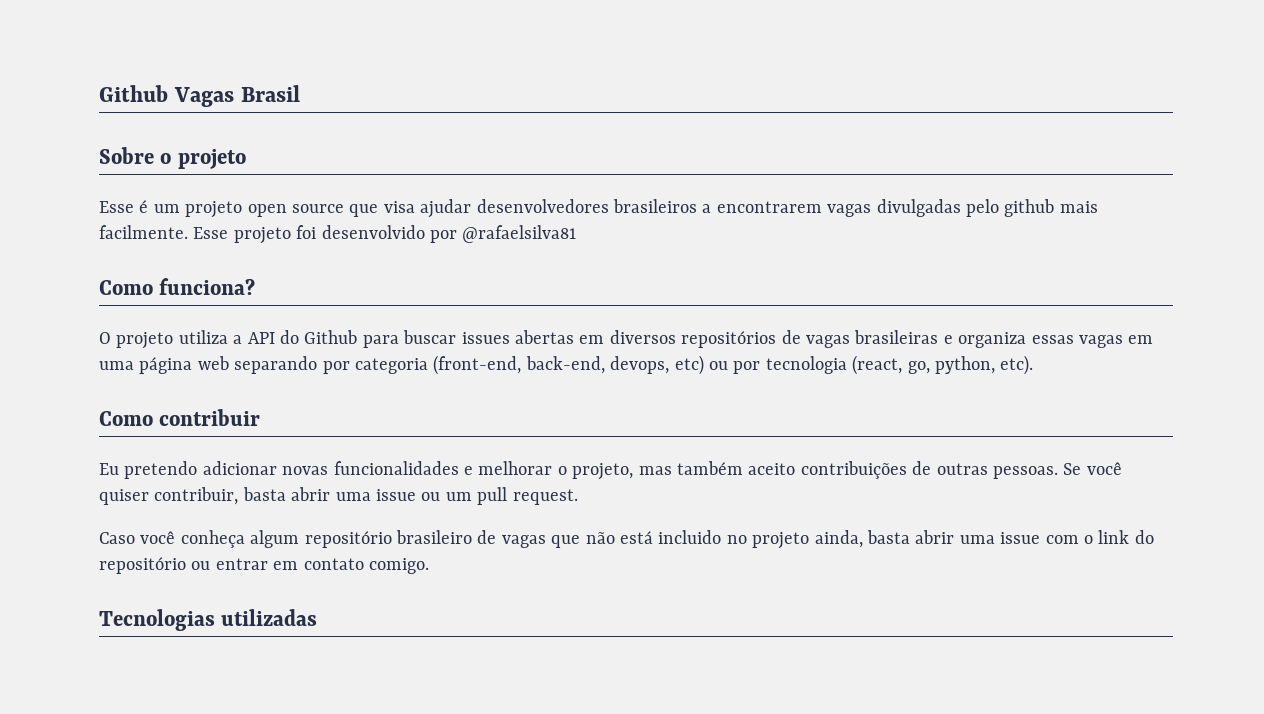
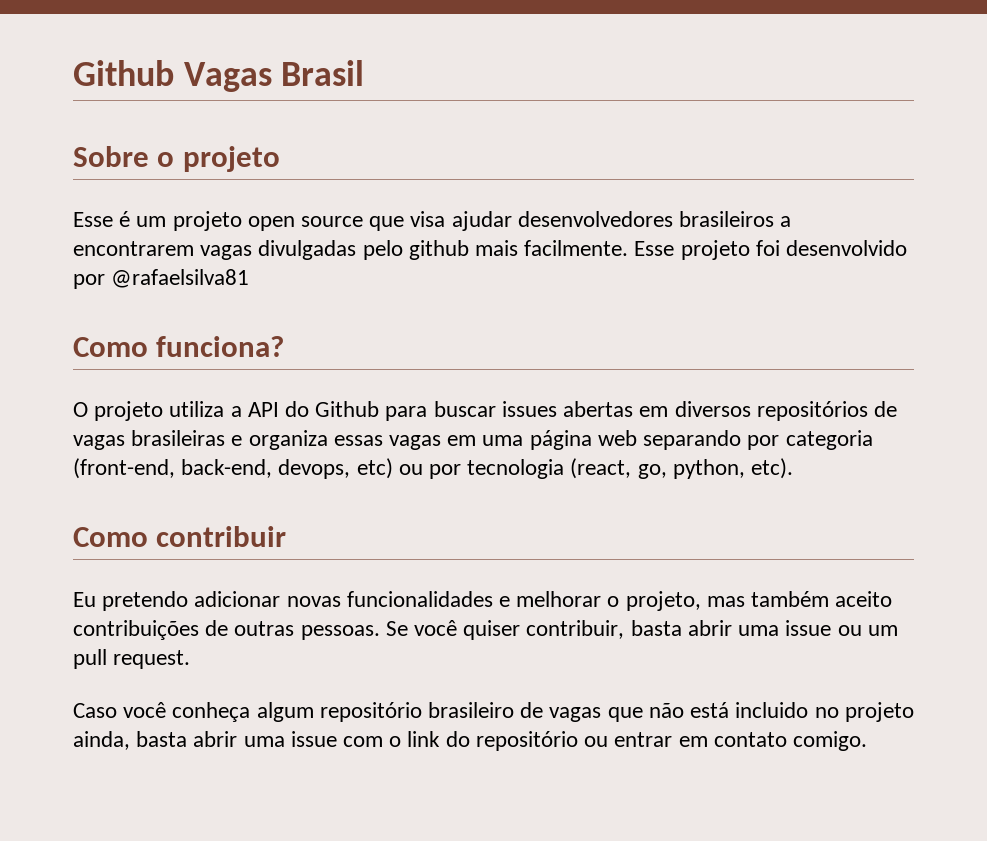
- Tecnologias utilizadas

